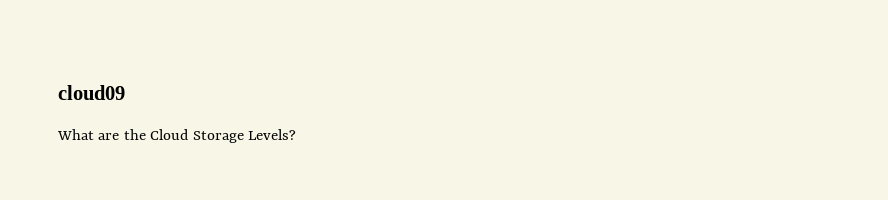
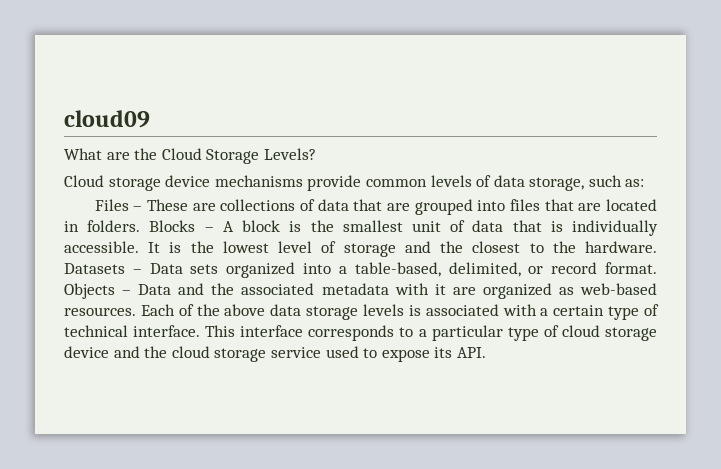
+ Cloud storage device mechanisms provide common levels of data storage, such as:
+ Files – These are collections of data that are grouped into files that are located in folders. Blocks – A block is the smallest unit of data that is individually accessible. It is the lowest level of storage and the closest to the hardware. Datasets – Data sets organized into a table-based, delimited, or record format. Objects – Data and the associated metadata with it are organized as web-based resources. Each of the above data storage levels is associated with a certain type of technical interface. This interface corresponds to a particular type of cloud storage device and the cloud storage service used to expose its API.

